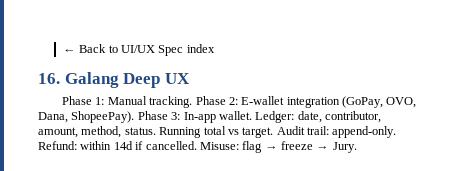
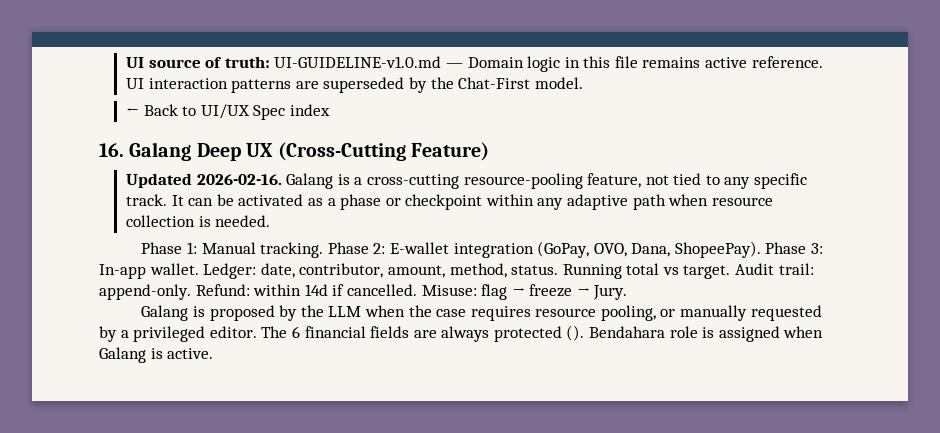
+ UI source of truth: UI-GUIDELINE-v1.0.md — Domain logic in this file remains active reference. UI interaction patterns are superseded by the Chat-First model.
- 16. Galang Deep UX
+ 16. Galang Deep UX (Cross-Cutting Feature)
+ Updated 2026-02-16. Galang is a cross-cutting resource-pooling feature, not tied to any specific track. It can be activated as a phase or checkpoint within any adaptive path when resource collection is needed.
+ Galang is proposed by the LLM when the case requires resource pooling, or manually requested by a privileged editor. The 6 financial fields are always protected (). Bendahara role is assigned when Galang is active.

